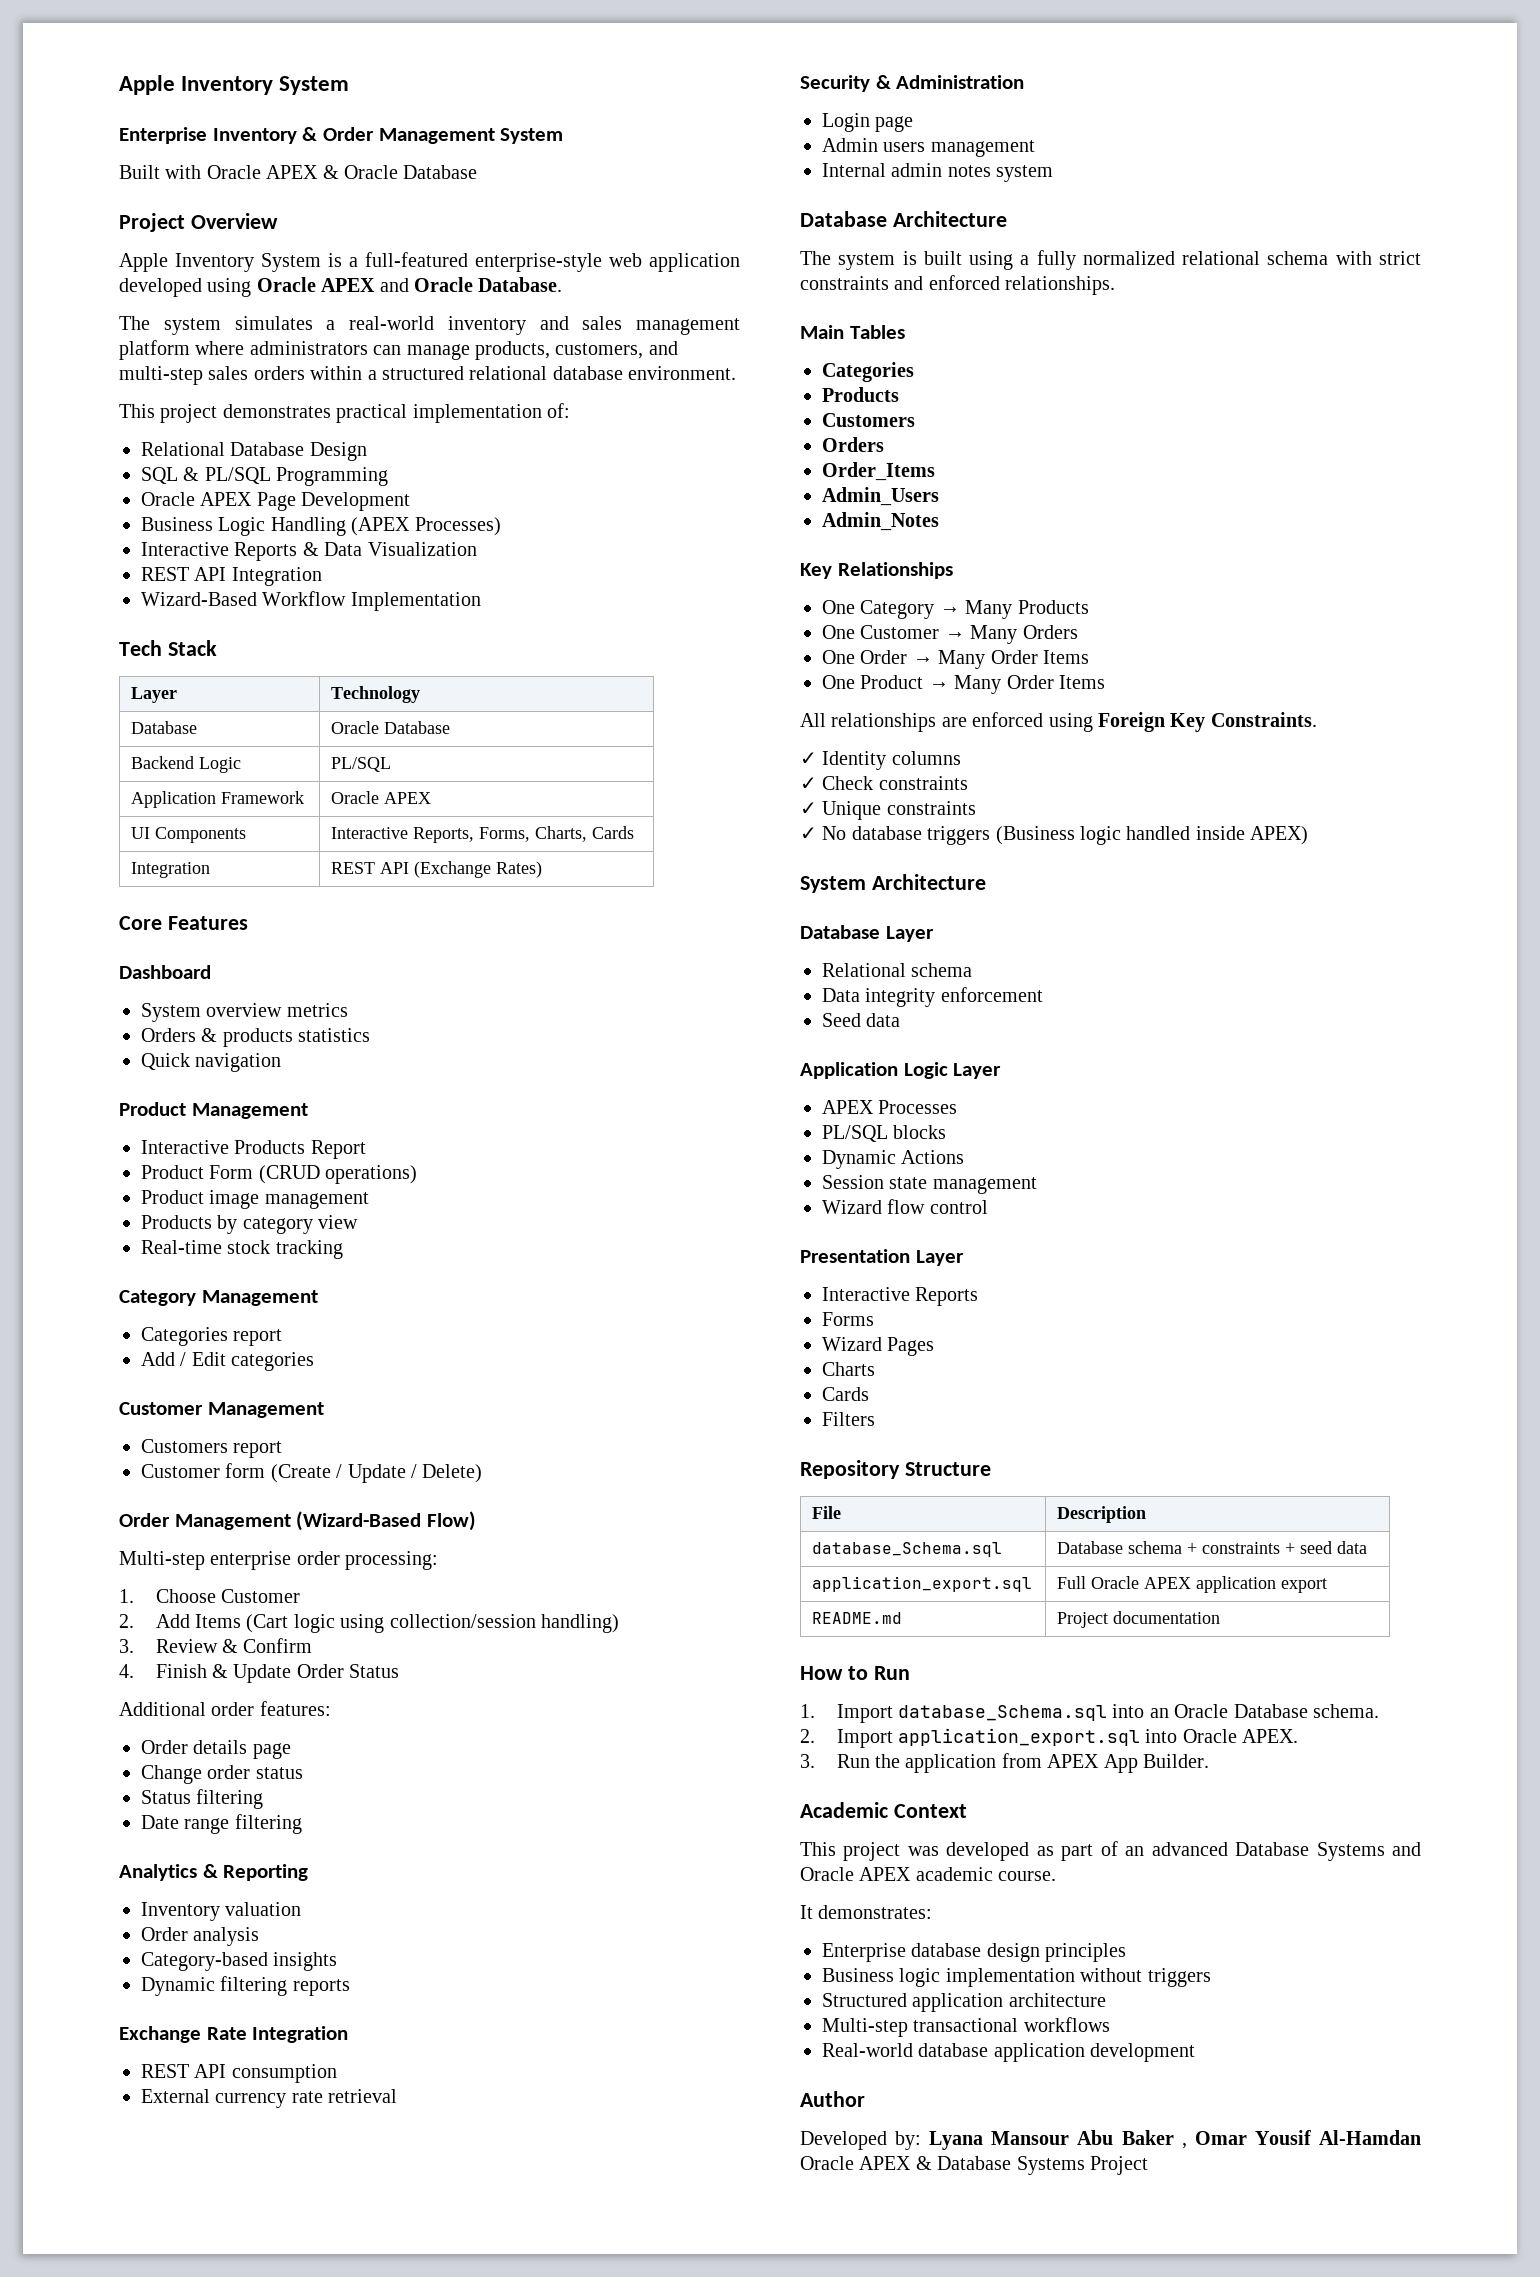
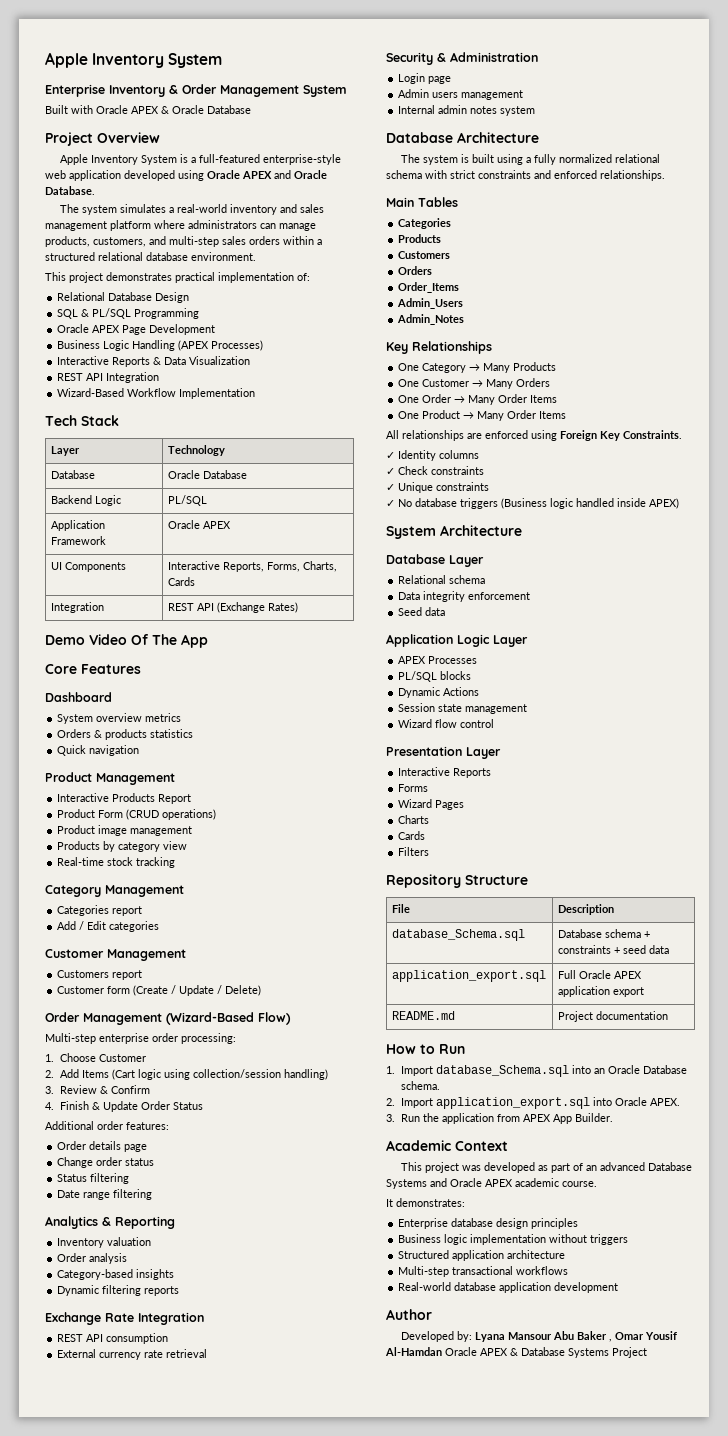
+ Demo Video Of The App

